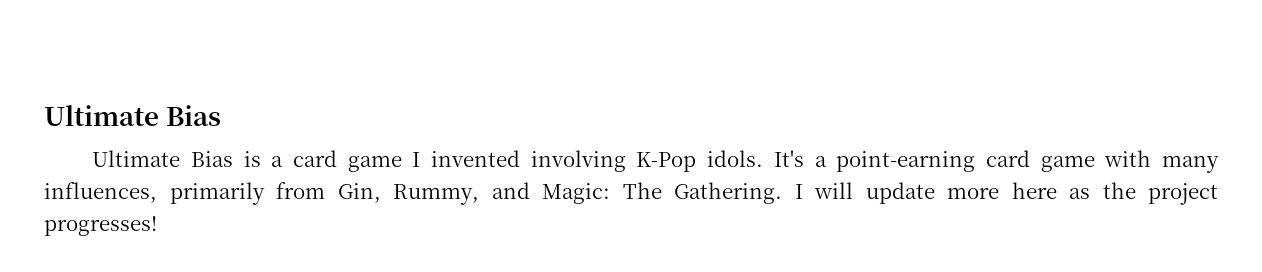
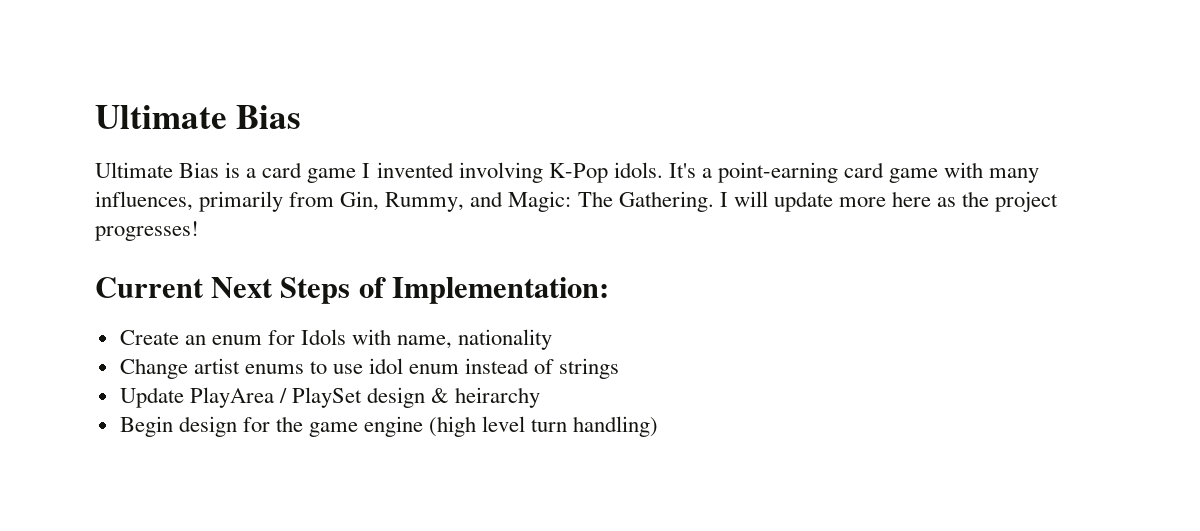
+ Current Next Steps of Implementation:
+ Create an enum for Idols with name, nationality
+ Change artist enums to use idol enum instead of strings
+ Update PlayArea / PlaySet design & heirarchy
+ Begin design for the game engine (high level turn handling)

